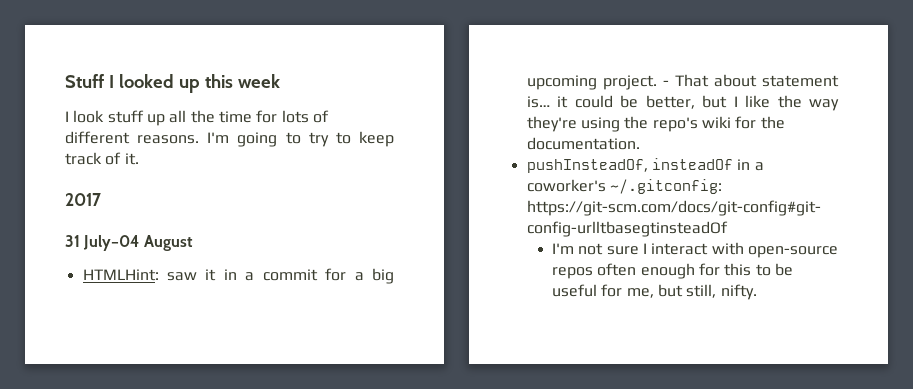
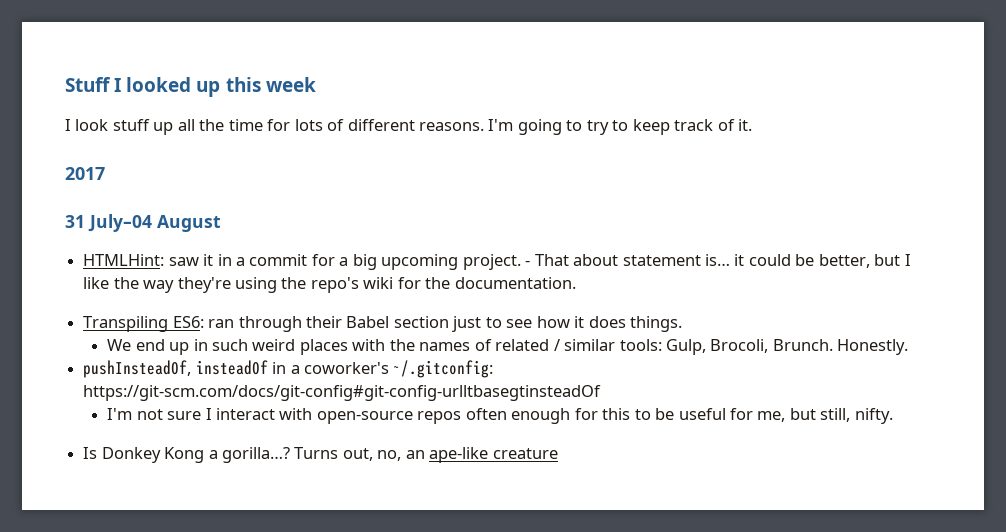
+ Transpiling ES6: ran through their Babel section just to see how it does things.
+ We end up in such weird places with the names of related / similar tools: Gulp, Brocoli, Brunch. Honestly.
+ Is Donkey Kong a gorilla…? Turns out, no, an ape-like creature

